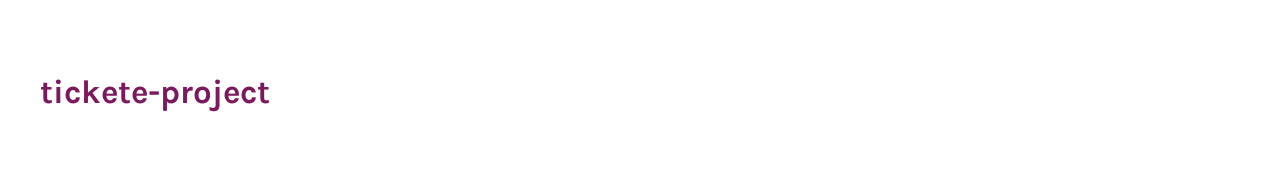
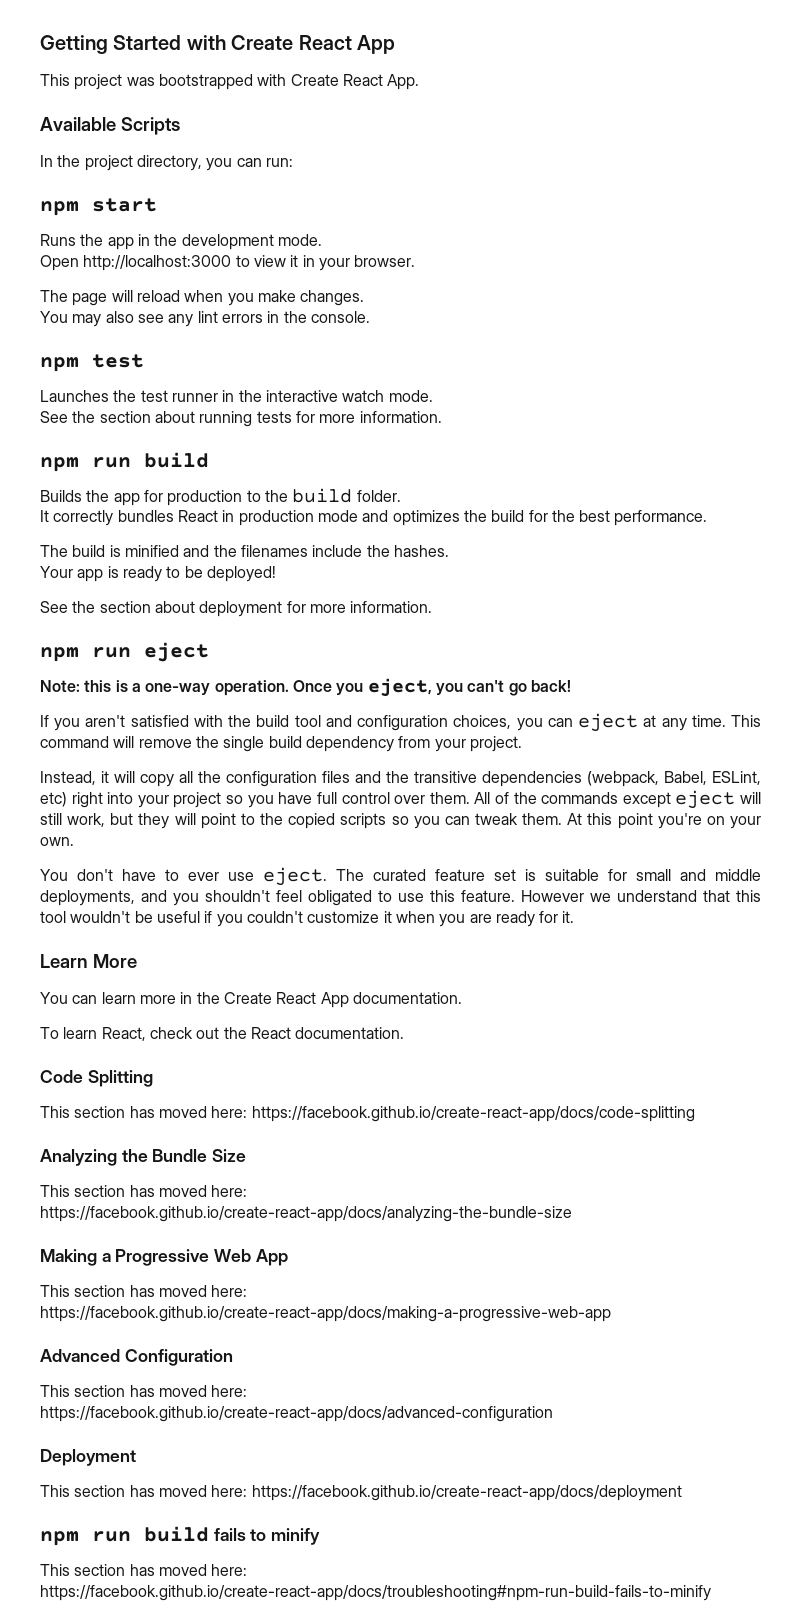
- tickete-project
+ Getting Started with Create React App
+ This project was bootstrapped with Create React App.
+ Available Scripts
+ In the project directory, you can run:
+ npm start
+ Runs the app in the development mode.
+ Open http://localhost:3000 to view it in your browser.
+ The page will reload when you make changes.
+ You may also see any lint errors in the console.
+ npm test
+ Launches the test runner in the interactive watch mode.
+ See the section about running tests for more information.
+ npm run build
+ Builds the app for production to the build folder.
+ It correctly bundles React in production mode and optimizes the build for the best performance.
+ The build is minified and the filenames include the hashes.
+ Your app is ready to be deployed!
+ See the section about deployment for more information.
+ npm run eject
+ Note: this is a one-way operation. Once you eject, you can't go back!
+ If you aren't satisfied with the build tool and configuration choices, you can eject at any time. This command will remove the single build dependency from your project.
+ Instead, it will copy all the configuration files and the transitive dependencies (webpack, Babel, ESLint, etc) right into your project so you have full control over them. All of the commands except eject will still work, but they will point to the copied scripts so you can tweak them. At this point you're on your own.
+ You don't have to ever use eject. The curated feature set is suitable for small and middle deployments, and you shouldn't feel obligated to use this feature. However we understand that this tool wouldn't be useful if you couldn't customize it when you are ready for it.
+ Learn More
+ You can learn more in the Create React App documentation.
+ To learn React, check out the React documentation.
+ Code Splitting
+ This section has moved here: https://facebook.github.io/create-react-app/docs/code-splitting
+ Analyzing the Bundle Size
+ This section has moved here: https://facebook.github.io/create-react-app/docs/analyzing-the-bundle-size
+ Making a Progressive Web App
+ This section has moved here: https://facebook.github.io/create-react-app/docs/making-a-progressive-web-app
+ Advanced Configuration
+ This section has moved here: https://facebook.github.io/create-react-app/docs/advanced-configuration
+ Deployment
+ This section has moved here: https://facebook.github.io/create-react-app/docs/deployment
+ npm run build fails to minify
+ This section has moved here: https://facebook.github.io/create-react-app/docs/troubleshooting#npm-run-build-fails-to-minify

